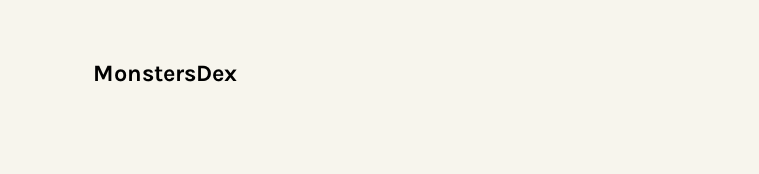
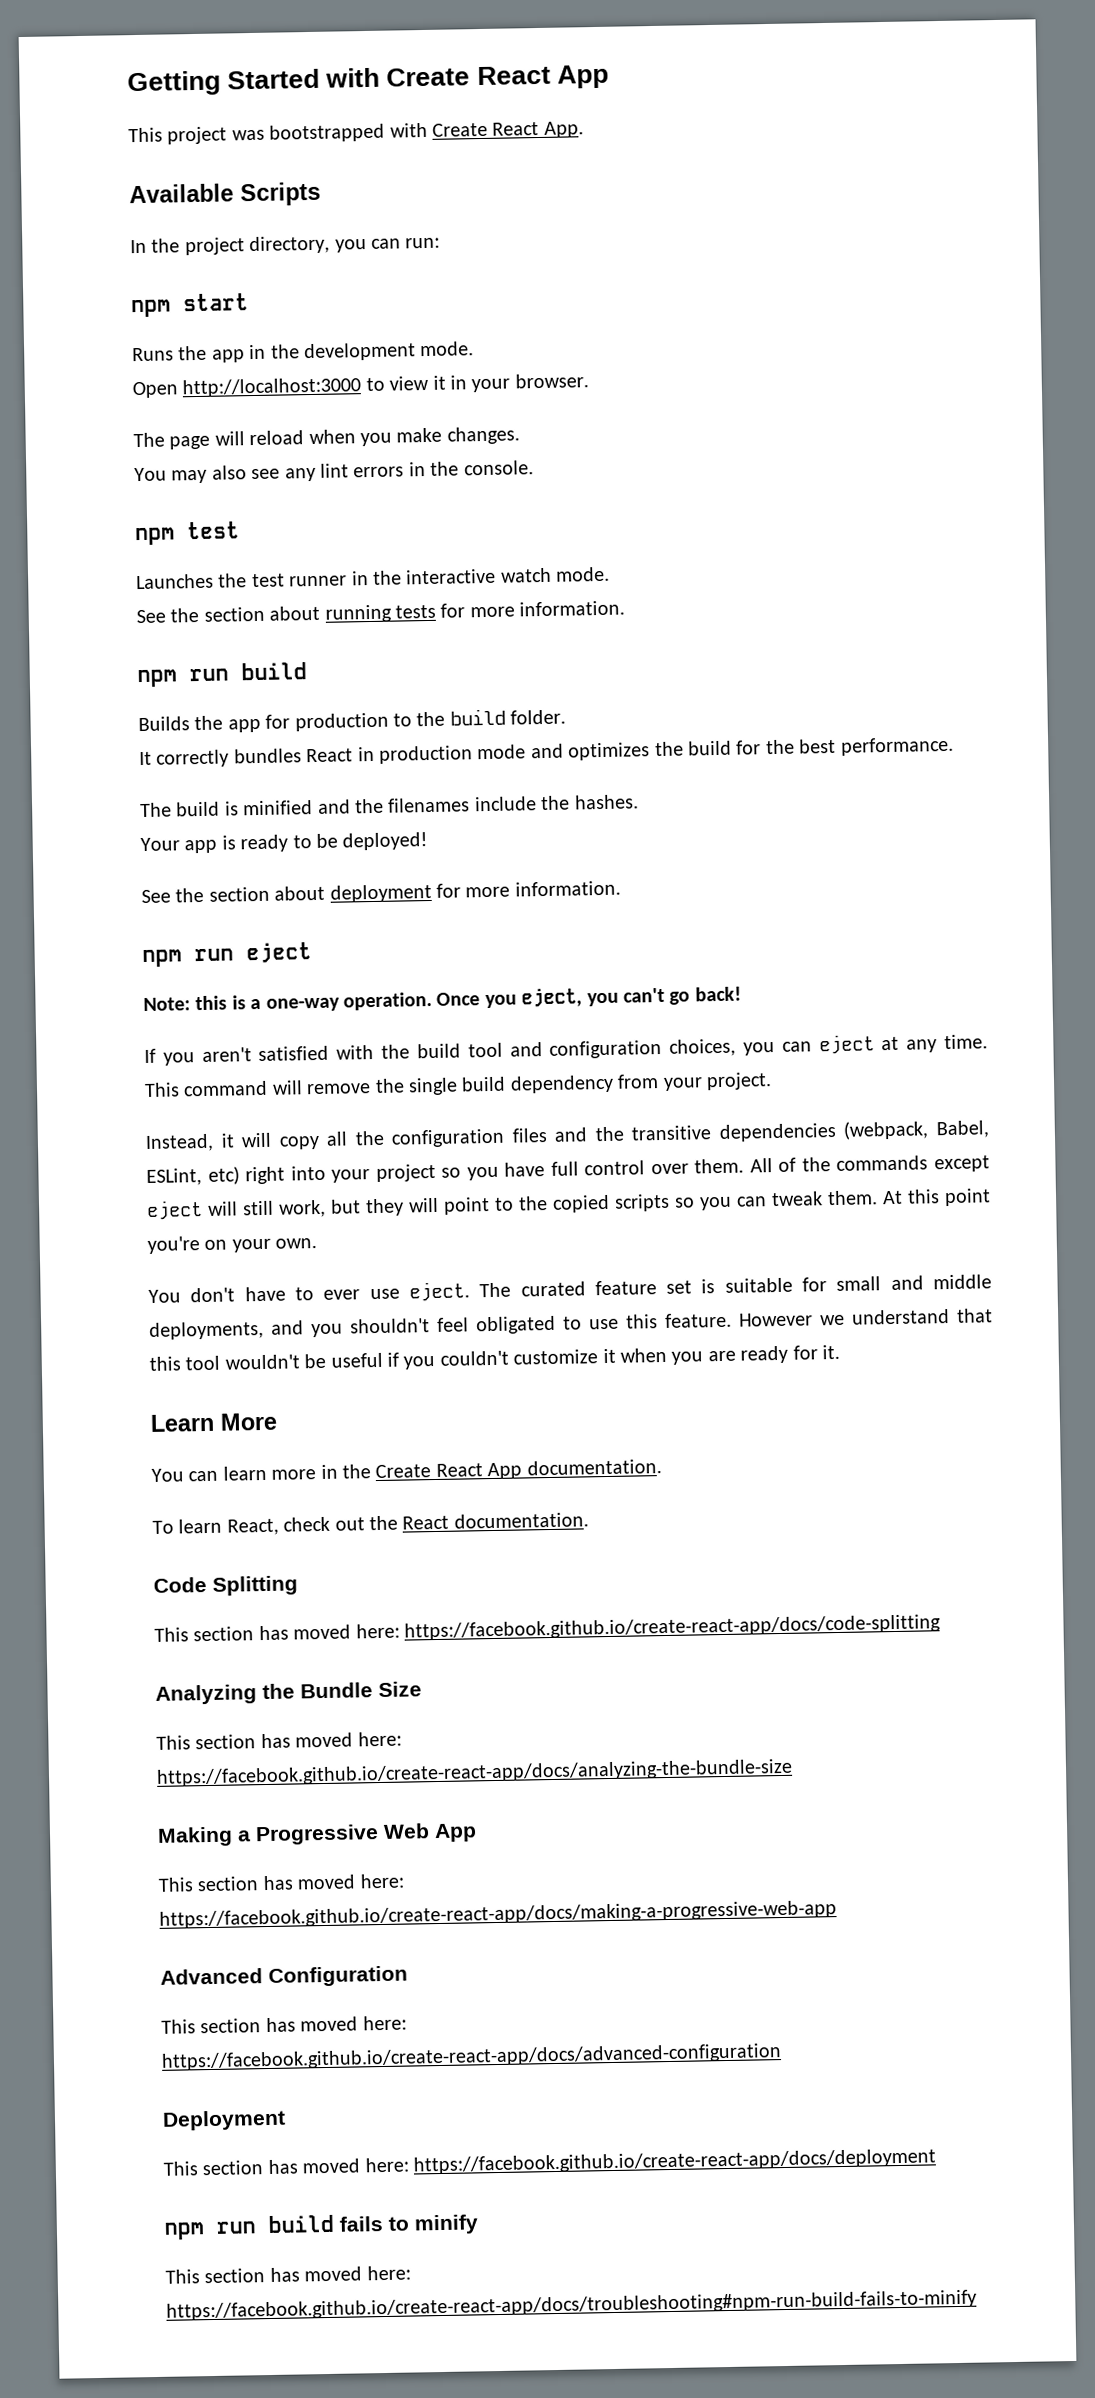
- MonstersDex
+ Getting Started with Create React App
+ This project was bootstrapped with Create React App.
+ Available Scripts
+ In the project directory, you can run:
+ npm start
+ Runs the app in the development mode.
+ Open http://localhost:3000 to view it in your browser.
+ The page will reload when you make changes.
+ You may also see any lint errors in the console.
+ npm test
+ Launches the test runner in the interactive watch mode.
+ See the section about running tests for more information.
+ npm run build
+ Builds the app for production to the build folder.
+ It correctly bundles React in production mode and optimizes the build for the best performance.
+ The build is minified and the filenames include the hashes.
+ Your app is ready to be deployed!
+ See the section about deployment for more information.
+ npm run eject
+ Note: this is a one-way operation. Once you eject, you can't go back!
+ If you aren't satisfied with the build tool and configuration choices, you can eject at any time. This command will remove the single build dependency from your project.
+ Instead, it will copy all the configuration files and the transitive dependencies (webpack, Babel, ESLint, etc) right into your project so you have full control over them. All of the commands except eject will still work, but they will point to the copied scripts so you can tweak them. At this point you're on your own.
+ You don't have to ever use eject. The curated feature set is suitable for small and middle deployments, and you shouldn't feel obligated to use this feature. However we understand that this tool wouldn't be useful if you couldn't customize it when you are ready for it.
+ Learn More
+ You can learn more in the Create React App documentation.
+ To learn React, check out the React documentation.
+ Code Splitting
+ This section has moved here: https://facebook.github.io/create-react-app/docs/code-splitting
+ Analyzing the Bundle Size
+ This section has moved here: https://facebook.github.io/create-react-app/docs/analyzing-the-bundle-size
+ Making a Progressive Web App
+ This section has moved here: https://facebook.github.io/create-react-app/docs/making-a-progressive-web-app
+ Advanced Configuration
+ This section has moved here: https://facebook.github.io/create-react-app/docs/advanced-configuration
+ Deployment
+ This section has moved here: https://facebook.github.io/create-react-app/docs/deployment
+ npm run build fails to minify
+ This section has moved here: https://facebook.github.io/create-react-app/docs/troubleshooting#npm-run-build-fails-to-minify

